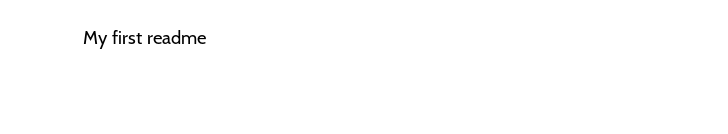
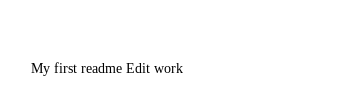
- My first readme
+ My first readme Edit work

